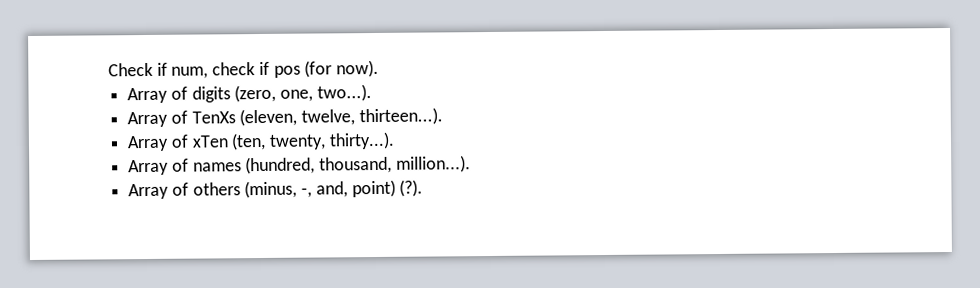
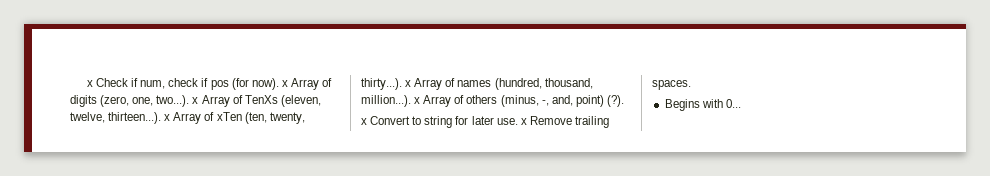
- Check if num, check if pos (for now).
- Array of digits (zero, one, two...).
- Array of TenXs (eleven, twelve, thirteen...).
- Array of xTen (ten, twenty, thirty...).
- Array of names (hundred, thousand, million...).
- Array of others (minus, -, and, point) (?).
+ x Check if num, check if pos (for now). x Array of digits (zero, one, two...). x Array of TenXs (eleven, twelve, thirteen...). x Array of xTen (ten, twenty, thirty...). x Array of names (hundred, thousand, million...). x Array of others (minus, -, and, point) (?).
+ x Convert to string for later use. x Remove trailing spaces.
+ Begins with 0...

